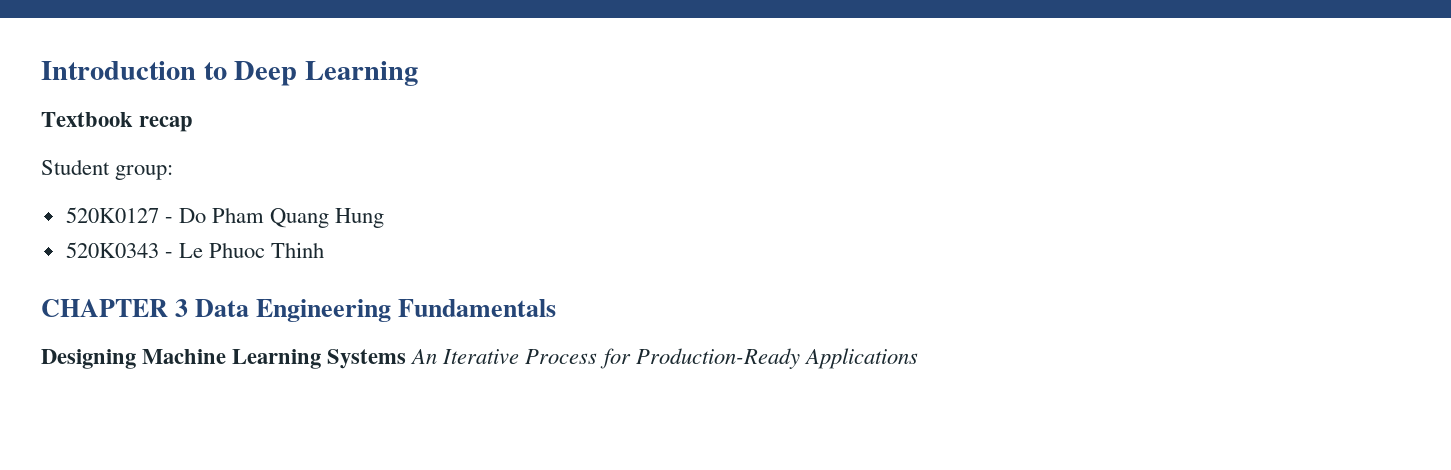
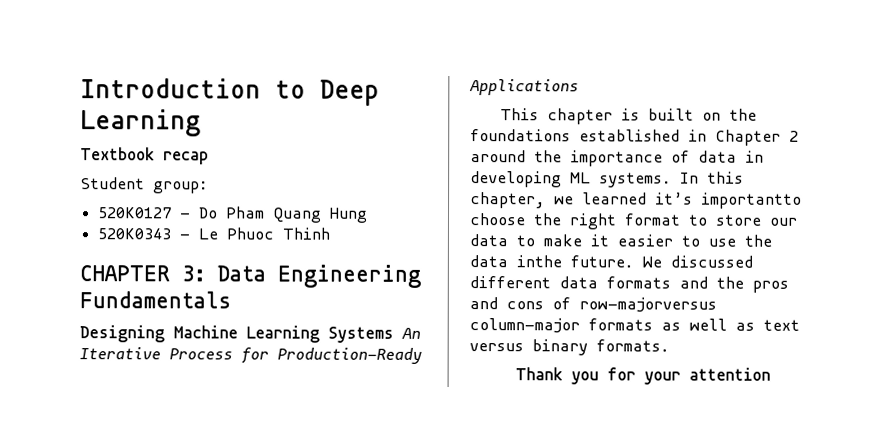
- CHAPTER 3 Data Engineering Fundamentals
+ CHAPTER 3: Data Engineering Fundamentals
+ This chapter is built on the foundations established in Chapter 2 around the importance of data in developing ML systems. In this chapter, we learned it’s importantto choose the right format to store our data to make it easier to use the data inthe future. We discussed different data formats and the pros and cons of row-majorversus column-major formats as well as text versus binary formats.
+ Thank you for your attention

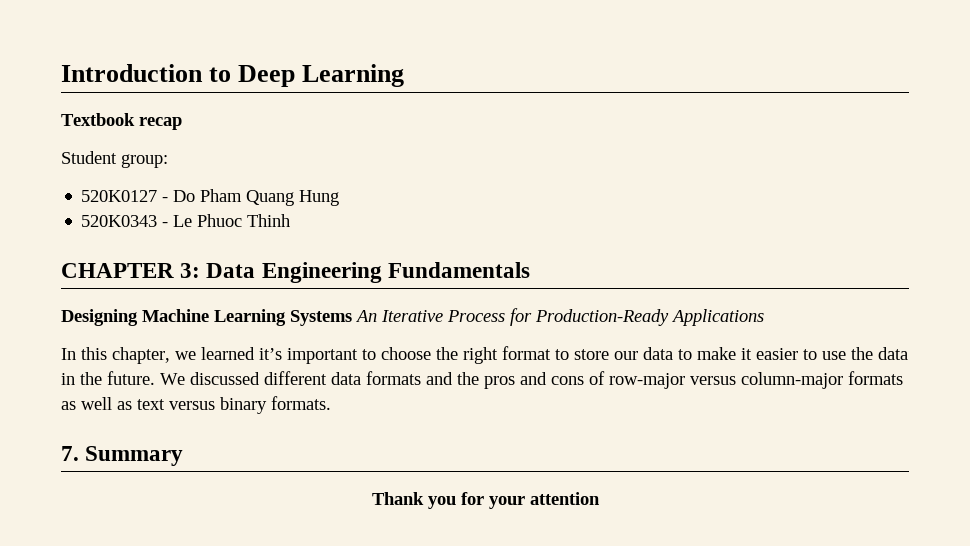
- This chapter is built on the foundations established in Chapter 2 around the importance of data in developing ML systems. In this chapter, we learned it’s importantto choose the right format to store our data to make it easier to use the data inthe future.
+ In this chapter, we learned it’s important to choose the right format to store our data to make it easier to use the data in the future.
- We discussed different data formats and the pros and cons of row-majorversus column-major formats as well as text versus binary formats.
+ We discussed different data formats and the pros and cons of row-major versus column-major formats as well as text versus binary formats.
+ 7. Summary

